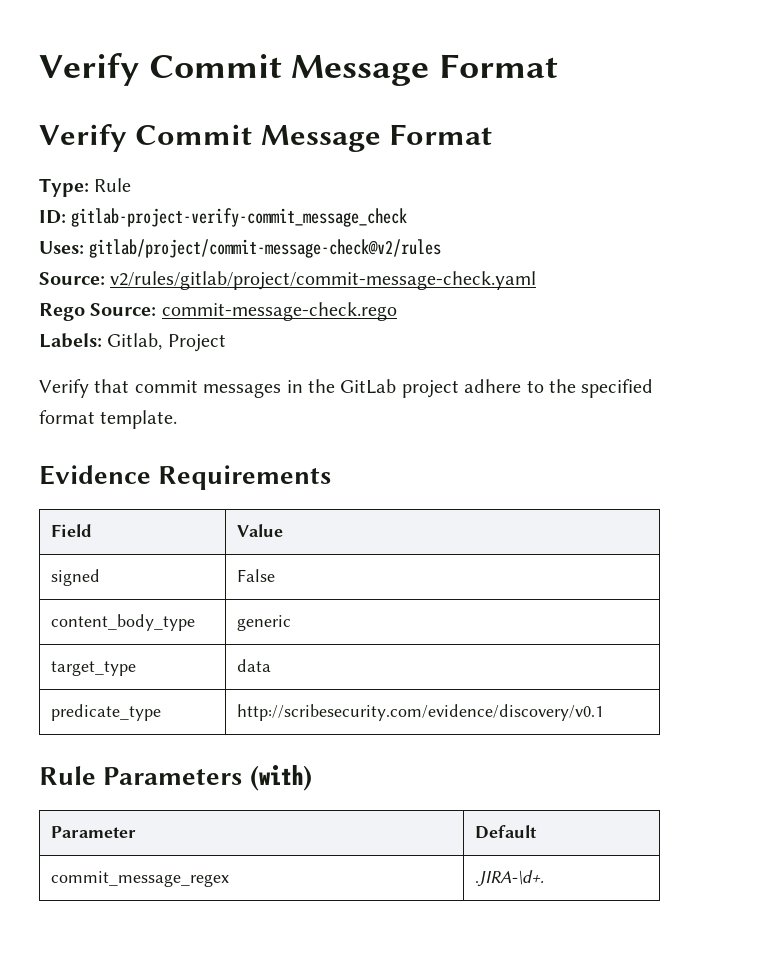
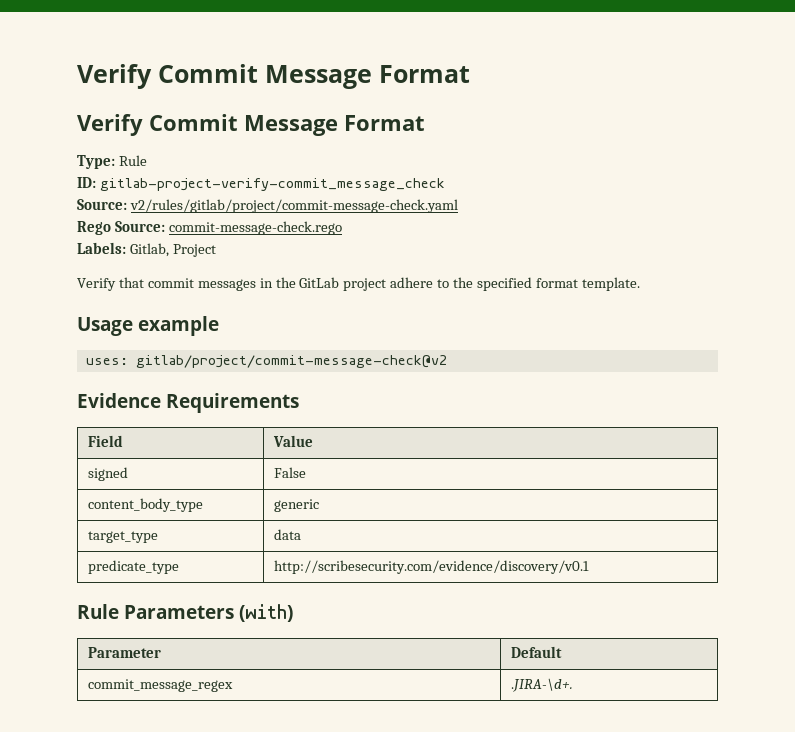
- Uses: gitlab/project/commit-message-check@v2/rules
+ Usage example
+ uses: gitlab/project/commit-message-check@v2

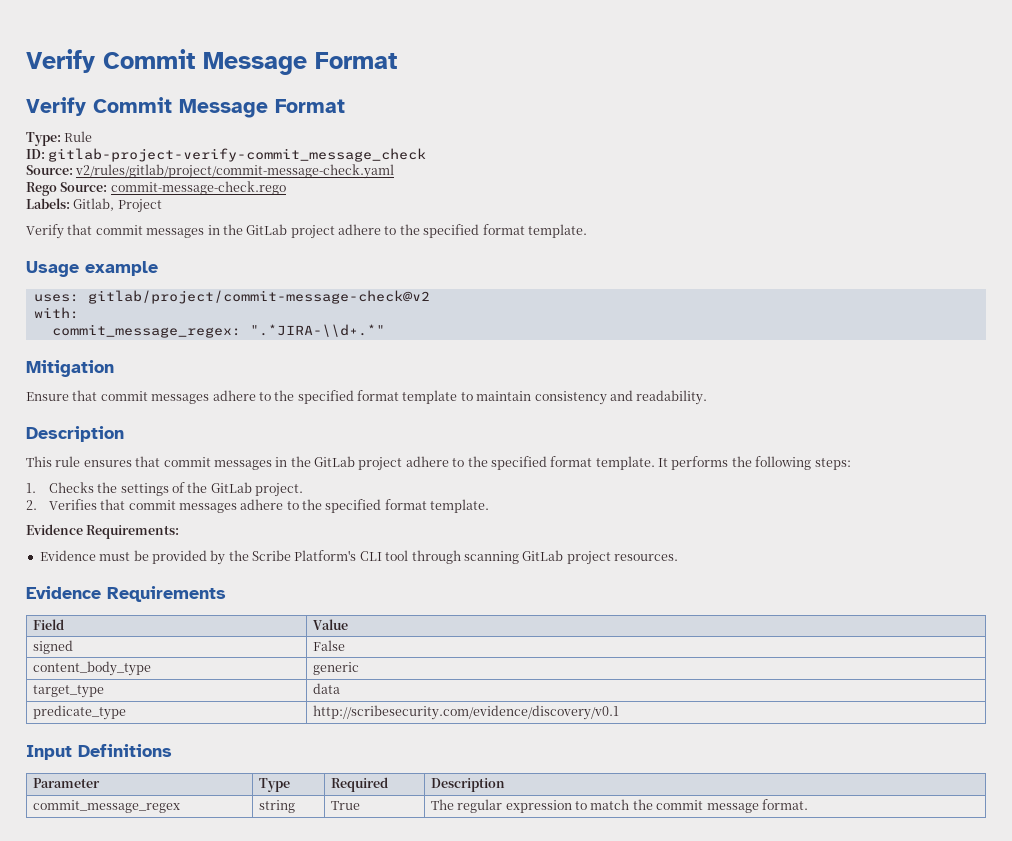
+ with:
+ commit_message_regex: ".*JIRA-\\d+.*"
+ Mitigation
+ Ensure that commit messages adhere to the specified format template to maintain consistency and readability.
+ Description
+ This rule ensures that commit messages in the GitLab project adhere to the specified format template. It performs the following steps:
+ 1. Checks the settings of the GitLab project.
+ 2. Verifies that commit messages adhere to the specified format template.
+ Evidence Requirements:
+ Evidence must be provided by the Scribe Platform's CLI tool through scanning GitLab project resources.
- Rule Parameters (with)
- Parameter | Default
- commit_message_regex | .JIRA-\d+.
+ Input Definitions
+ Parameter | Type | Required | Description
+ commit_message_regex | string | True | The regular expression to match the commit message format.

